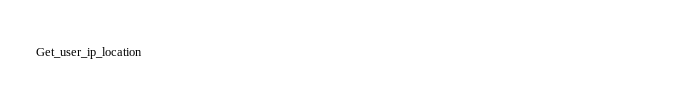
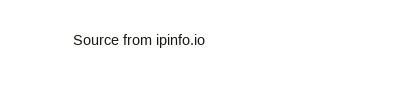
- Get_user_ip_location
+ Source from ipinfo.io

